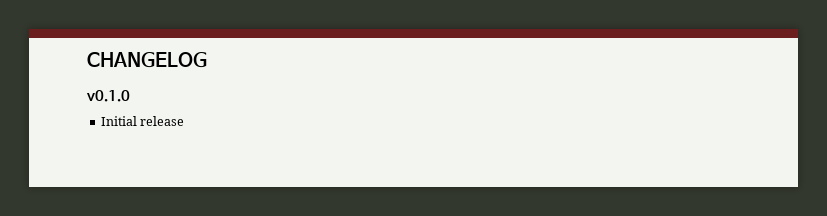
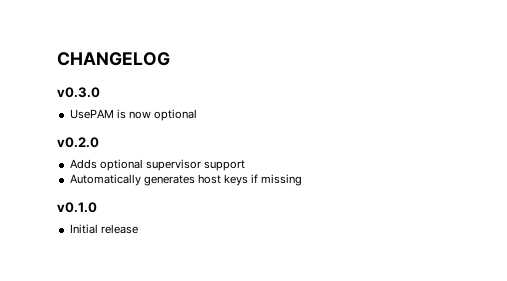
+ v0.3.0
+ UsePAM is now optional
+ v0.2.0
+ Adds optional supervisor support
+ Automatically generates host keys if missing

